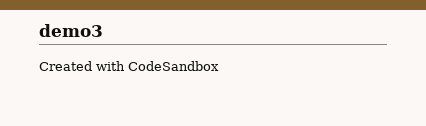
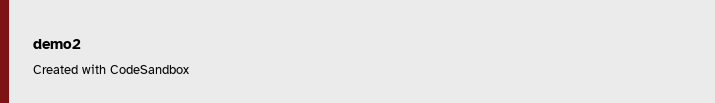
- demo3
+ demo2

